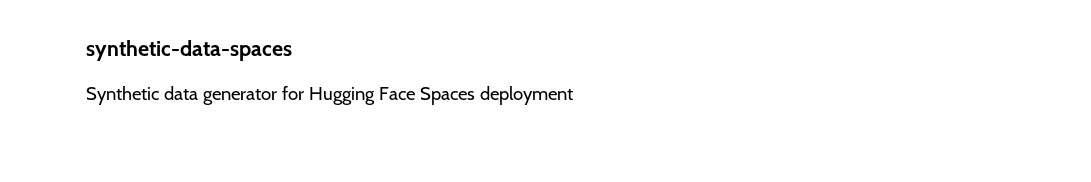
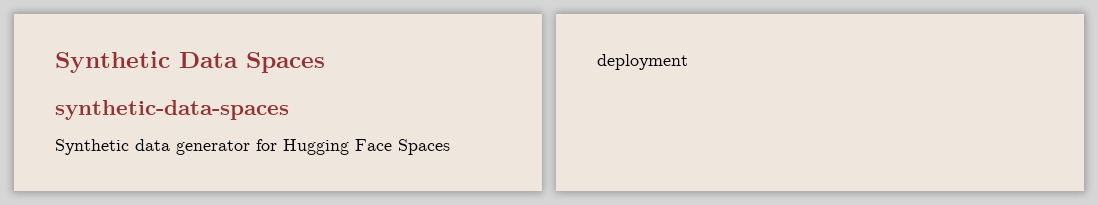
+ Synthetic Data Spaces

